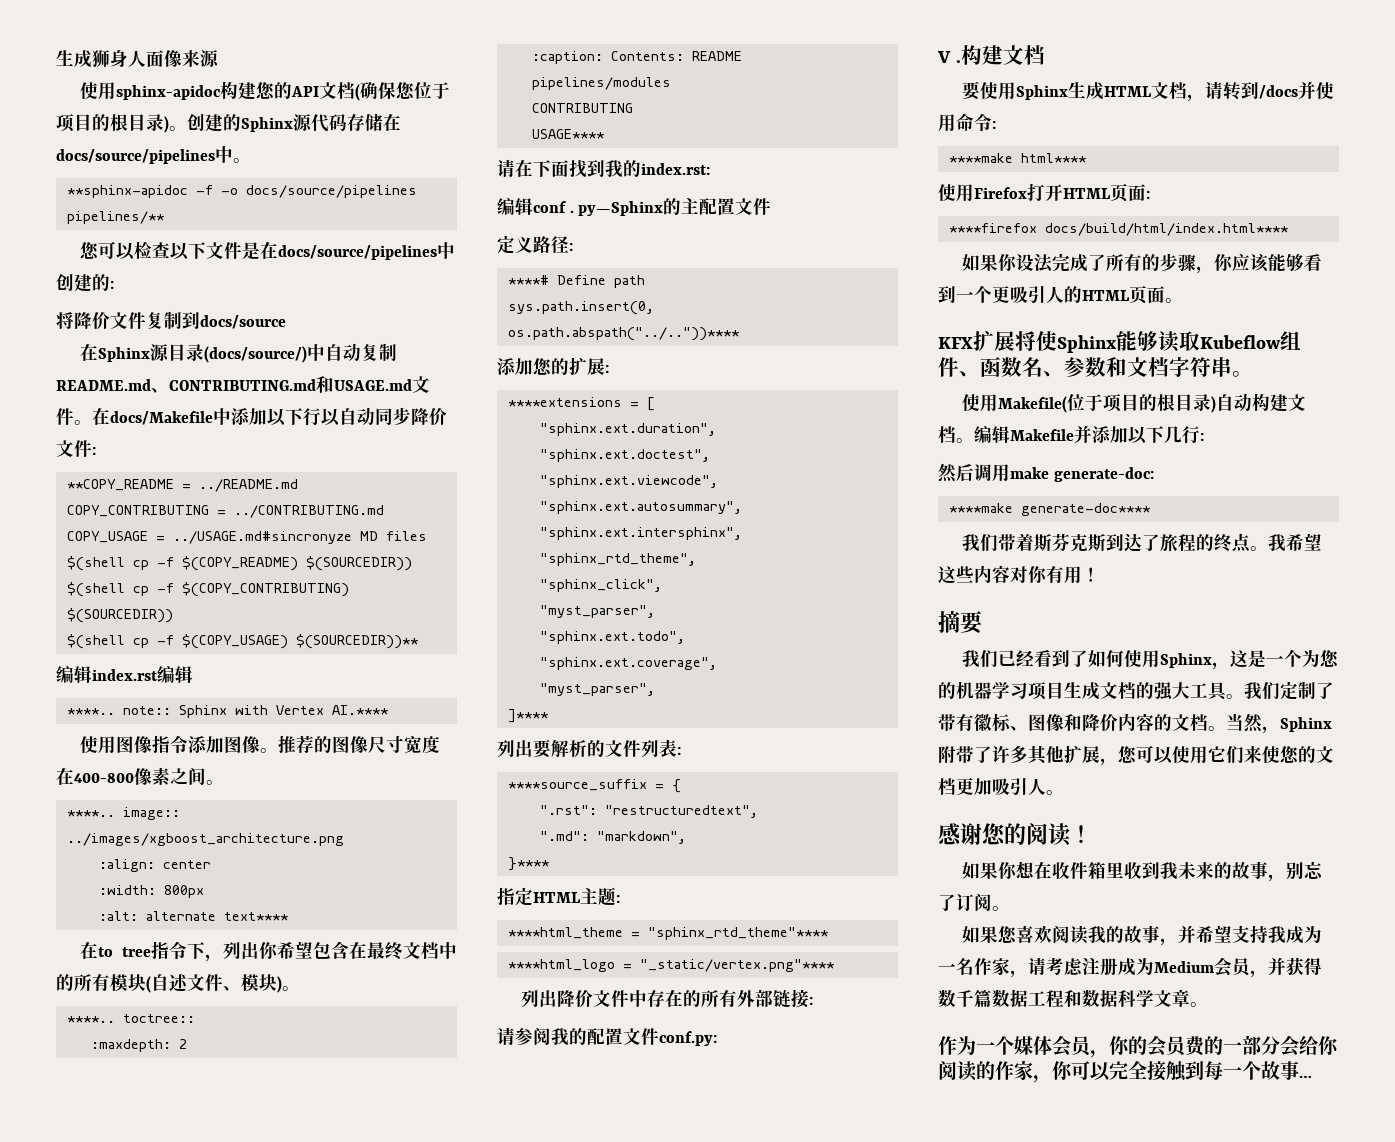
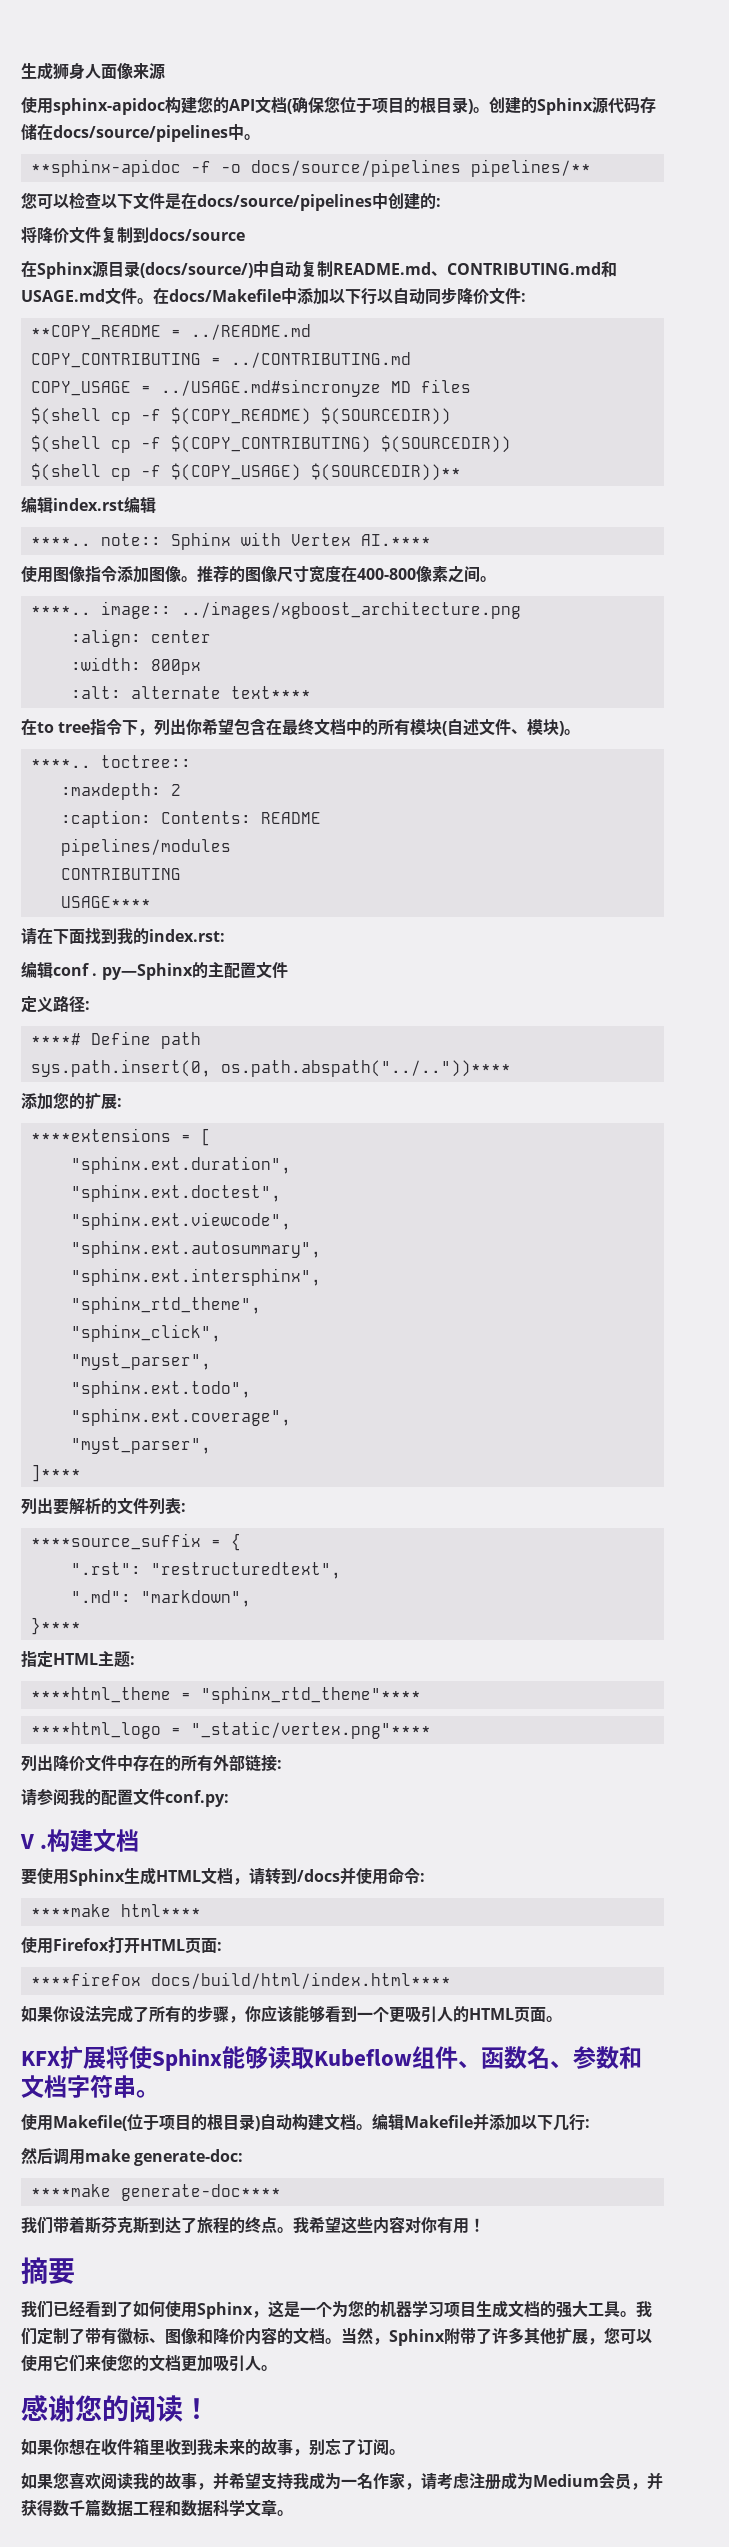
- 作为一个媒体会员，你的会员费的一部分会给你阅读的作家，你可以完全接触到每一个故事…

